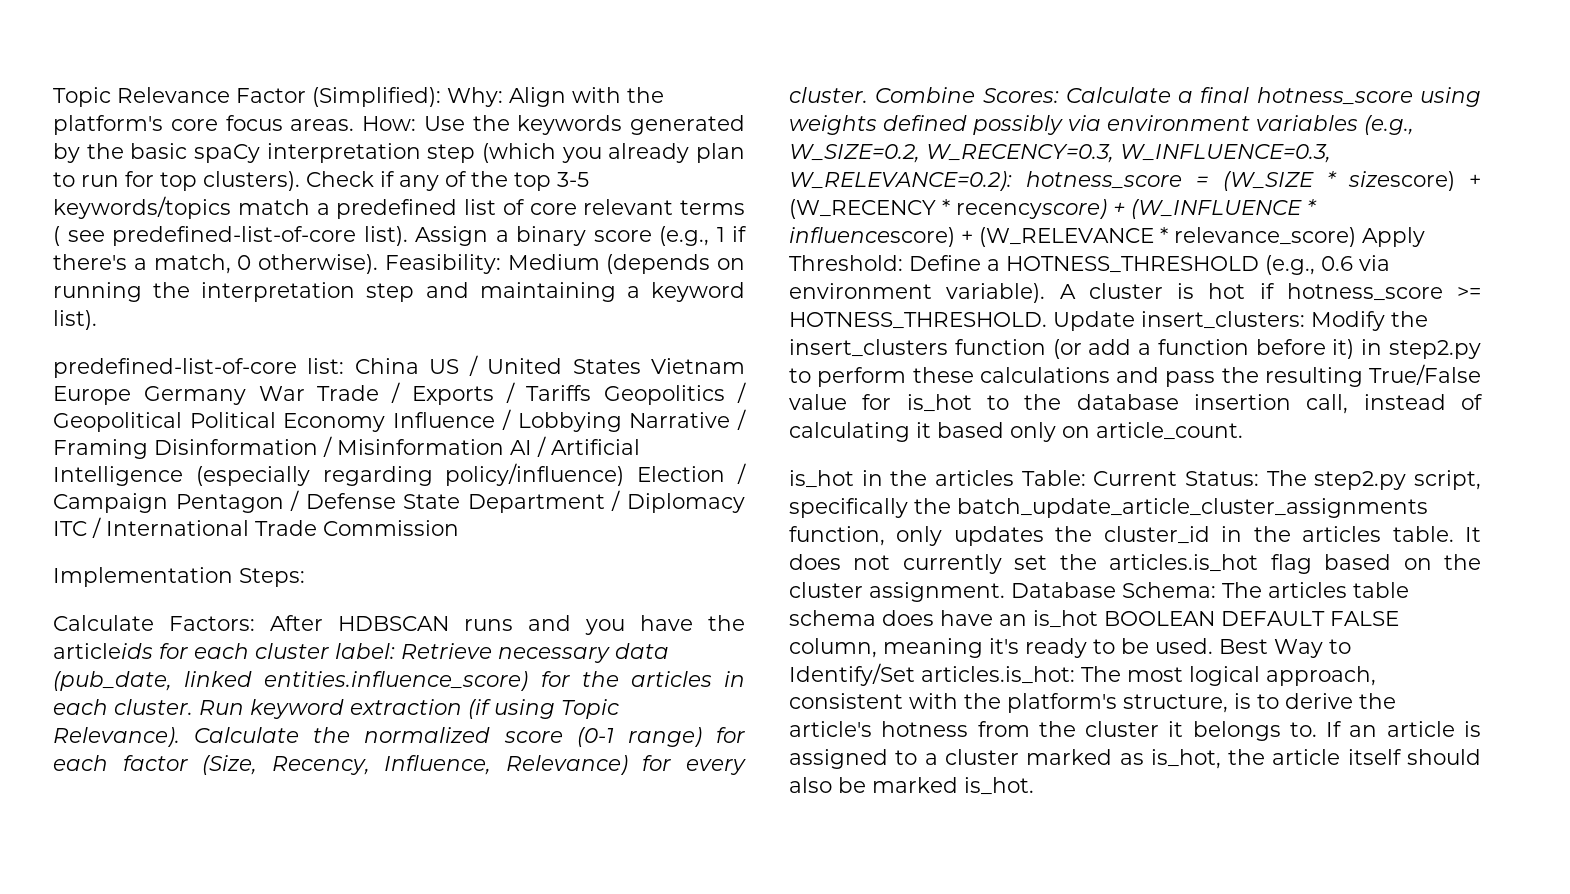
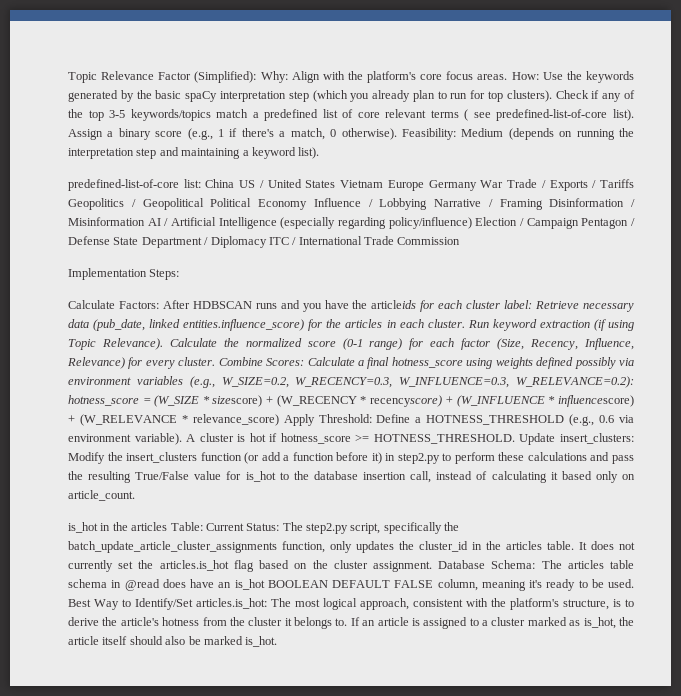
- Database Schema: The articles table schema does have an is_hot BOOLEAN DEFAULT FALSE column, meaning it's ready to be used.
+ Database Schema: The articles table schema in @read does have an is_hot BOOLEAN DEFAULT FALSE column, meaning it's ready to be used.

